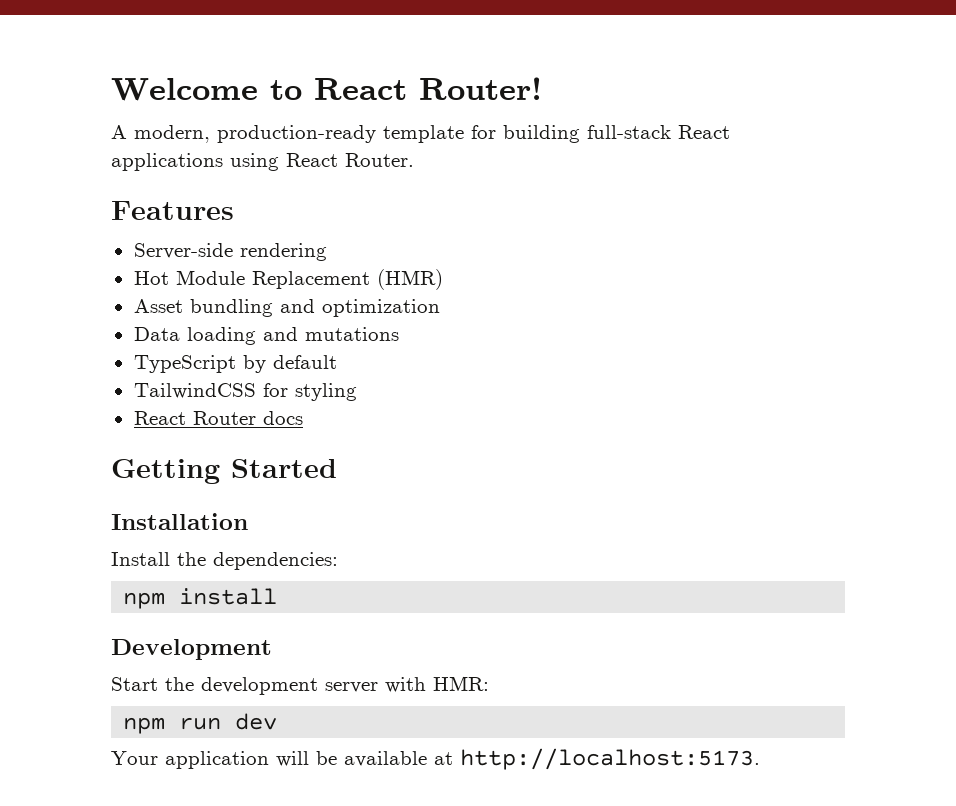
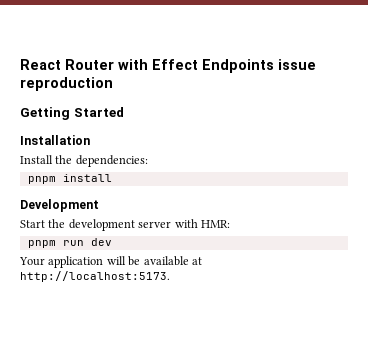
- Welcome to React Router!
- A modern, production-ready template for building full-stack React applications using React Router.
- Features
- Server-side rendering
- Hot Module Replacement (HMR)
- Asset bundling and optimization
- Data loading and mutations
- TypeScript by default
- TailwindCSS for styling
- React Router docs
+ React Router with Effect Endpoints issue reproduction
- npm install
+ pnpm install
- npm run dev
+ pnpm run dev

